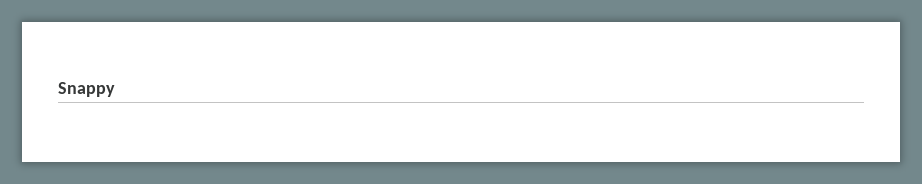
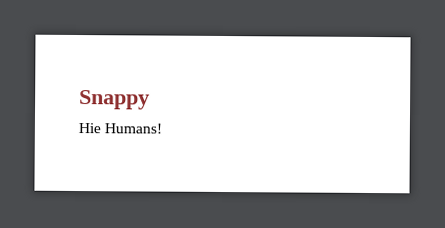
+ Hie Humans!

